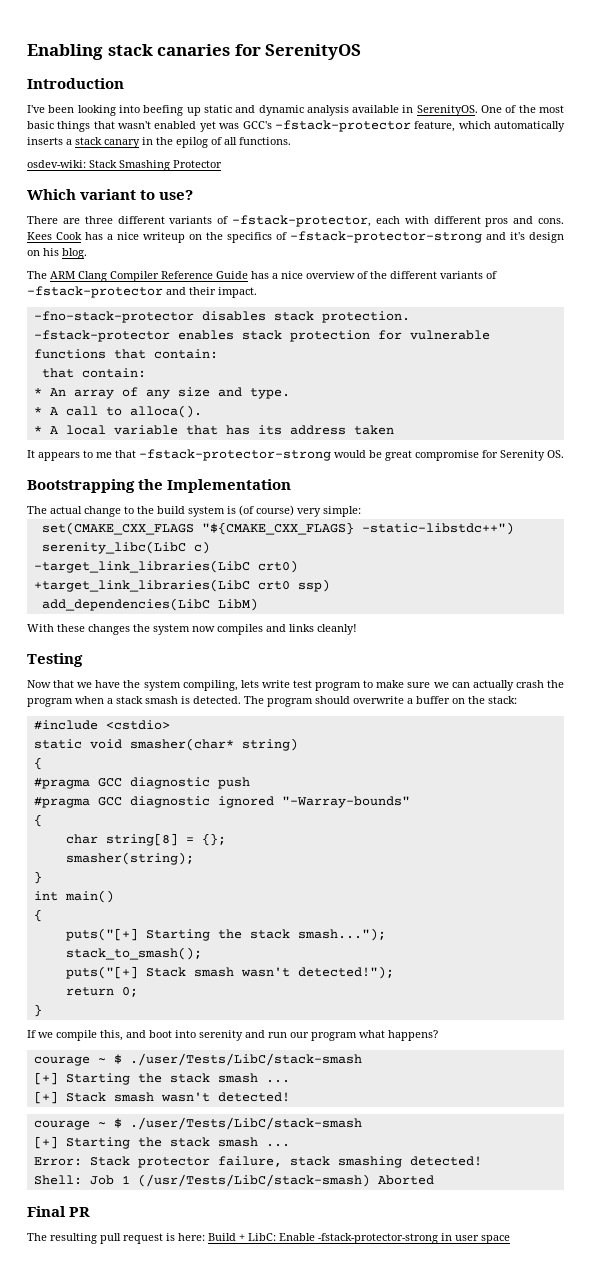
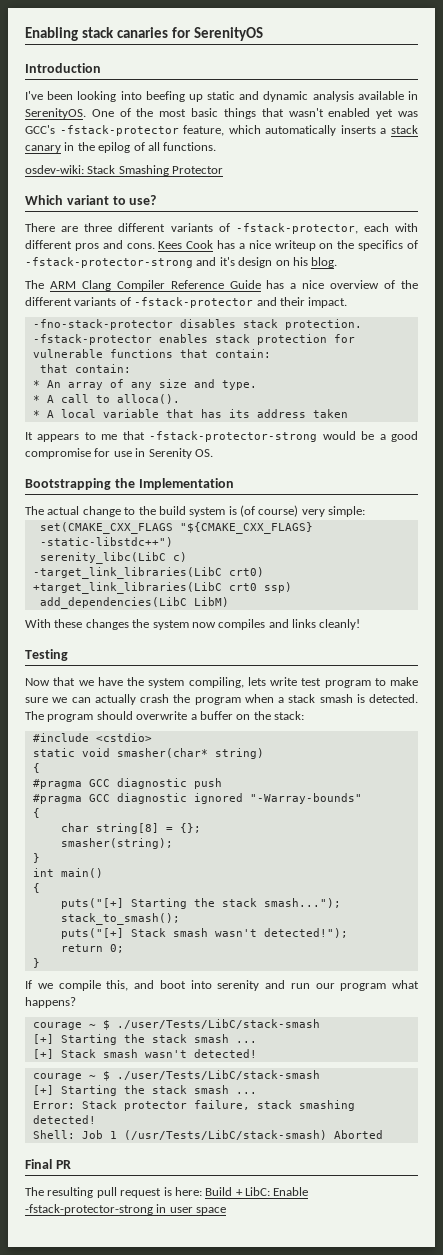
- It appears to me that -fstack-protector-strong would be great compromise for Serenity OS.
+ It appears to me that -fstack-protector-strong would be a good compromise for use in Serenity OS.

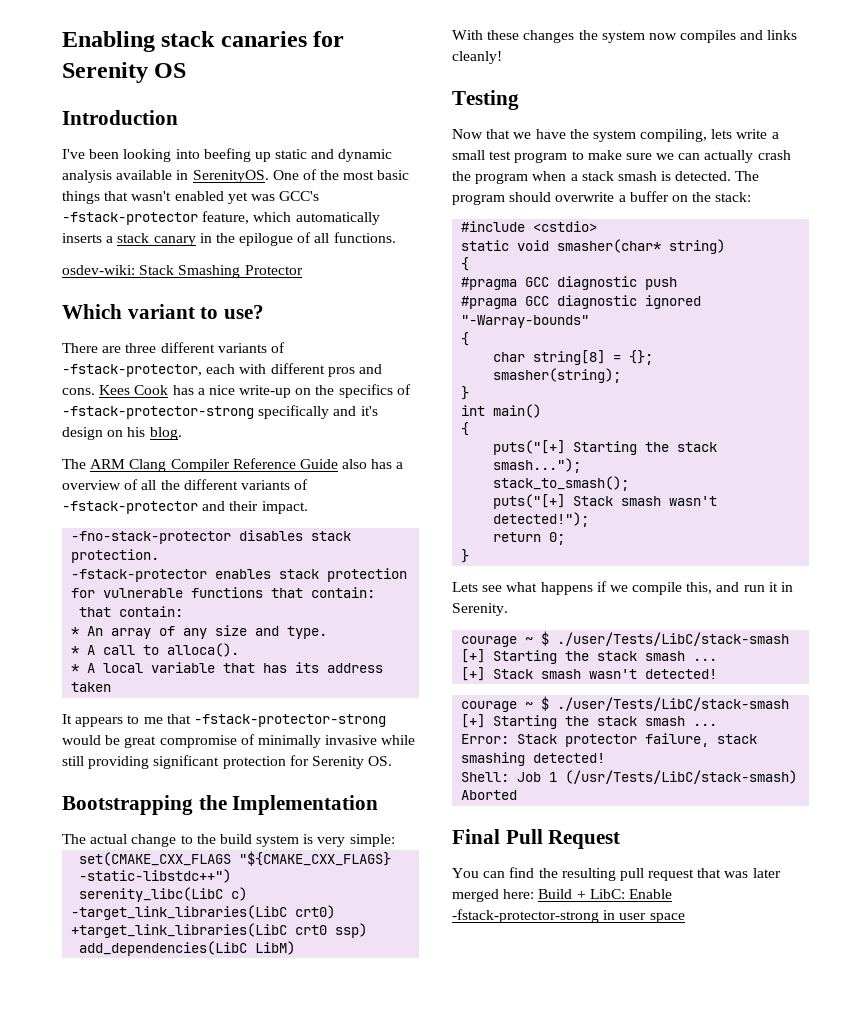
- Enabling stack canaries for SerenityOS
+ Enabling stack canaries for Serenity OS
- One of the most basic things that wasn't enabled yet was GCC's -fstack-protector feature, which automatically inserts a stack canary in the epilog of all functions.
+ One of the most basic things that wasn't enabled yet was GCC's -fstack-protector feature, which automatically inserts a stack canary in the epilogue of all functions.
- Kees Cook has a nice writeup on the specifics of -fstack-protector-strong and it's design on his blog.
+ Kees Cook has a nice write-up on the specifics of -fstack-protector-strong specifically and it's design on his blog.
- The ARM Clang Compiler Reference Guide has a nice overview of the different variants of -fstack-protector and their impact.
+ The ARM Clang Compiler Reference Guide also has a overview of all the different variants of -fstack-protector and their impact.
- It appears to me that -fstack-protector-strong would be a good compromise for use in Serenity OS.
+ It appears to me that -fstack-protector-strong would be great compromise of minimally invasive while still providing significant protection for Serenity OS.
- The actual change to the build system is (of course) very simple:
+ The actual change to the build system is very simple:
- Now that we have the system compiling, lets write test program to make sure we can actually crash the program when a stack smash is detected.
+ Now that we have the system compiling, lets write a small test program to make sure we can actually crash the program when a stack smash is detected.
- If we compile this, and boot into serenity and run our program what happens?
+ Lets see what happens if we compile this, and run it in Serenity.
- Final PR
- The resulting pull request is here: Build + LibC: Enable -fstack-protector-strong in user space
+ Final Pull Request
+ You can find the resulting pull request that was later merged here: Build + LibC: Enable -fstack-protector-strong in user space

